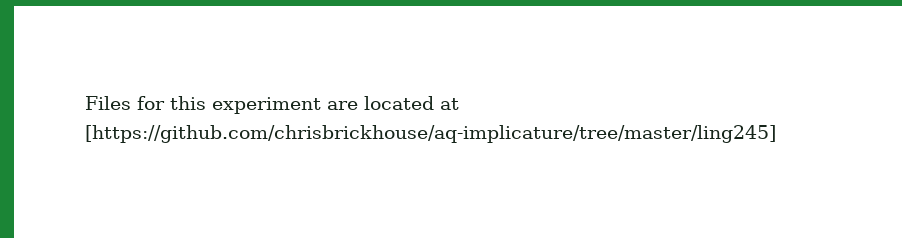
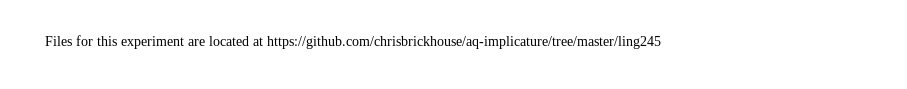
- Files for this experiment are located at [https://github.com/chrisbrickhouse/aq-implicature/tree/master/ling245]
+ Files for this experiment are located at https://github.com/chrisbrickhouse/aq-implicature/tree/master/ling245

